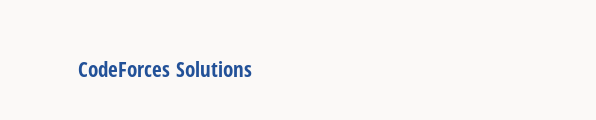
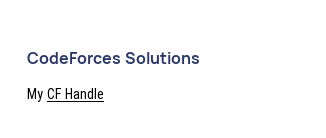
+ My CF Handle

